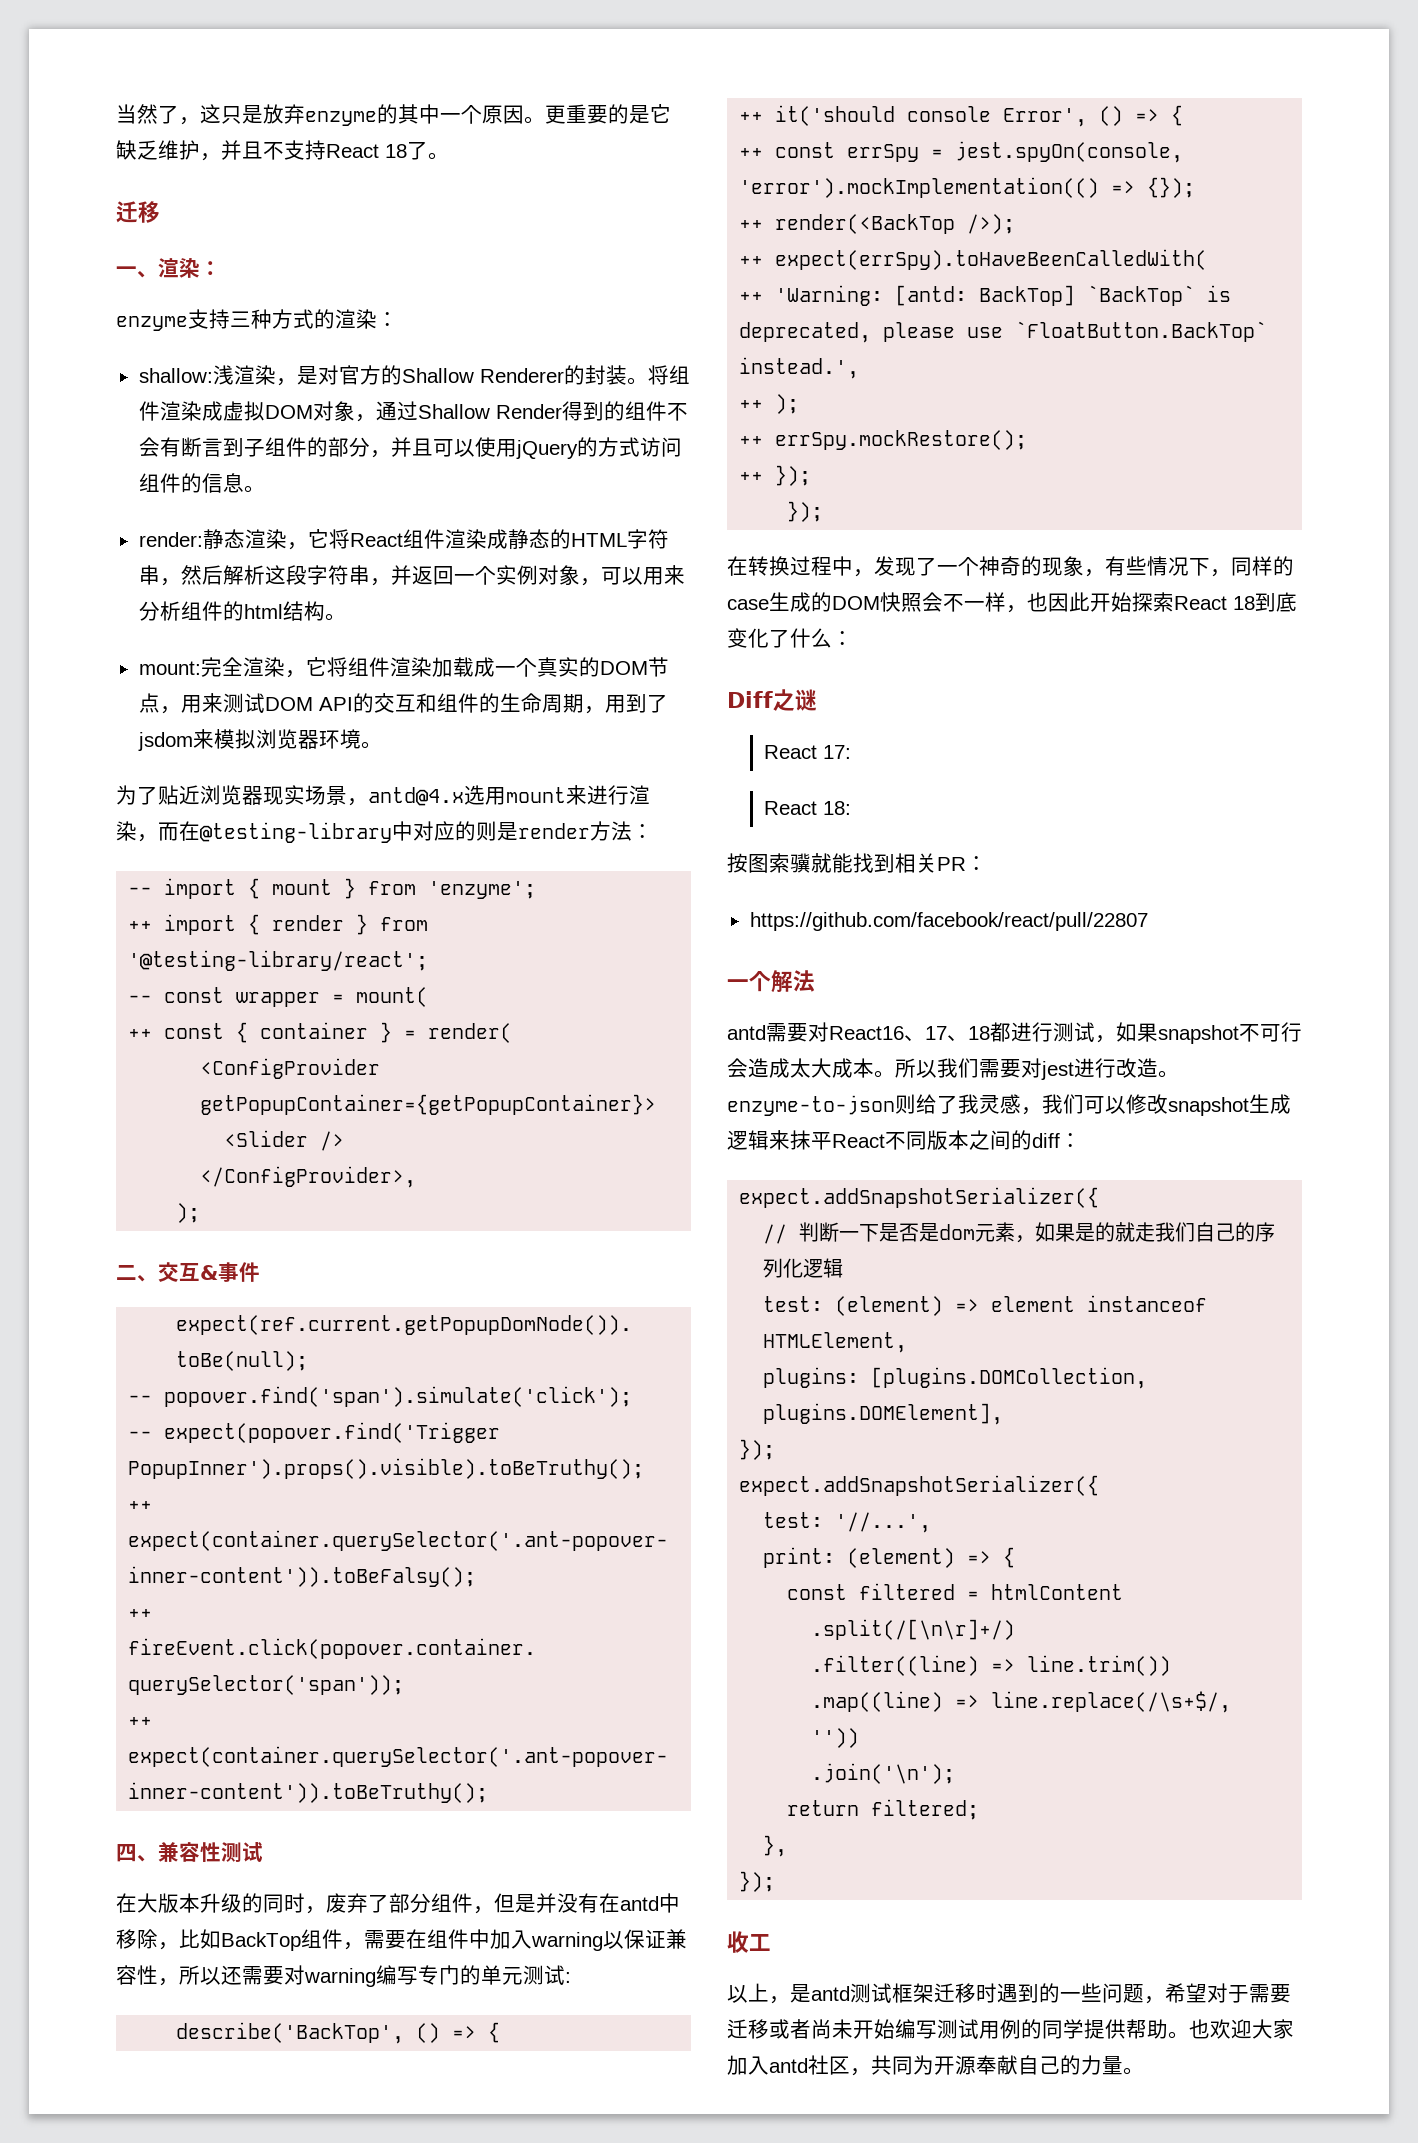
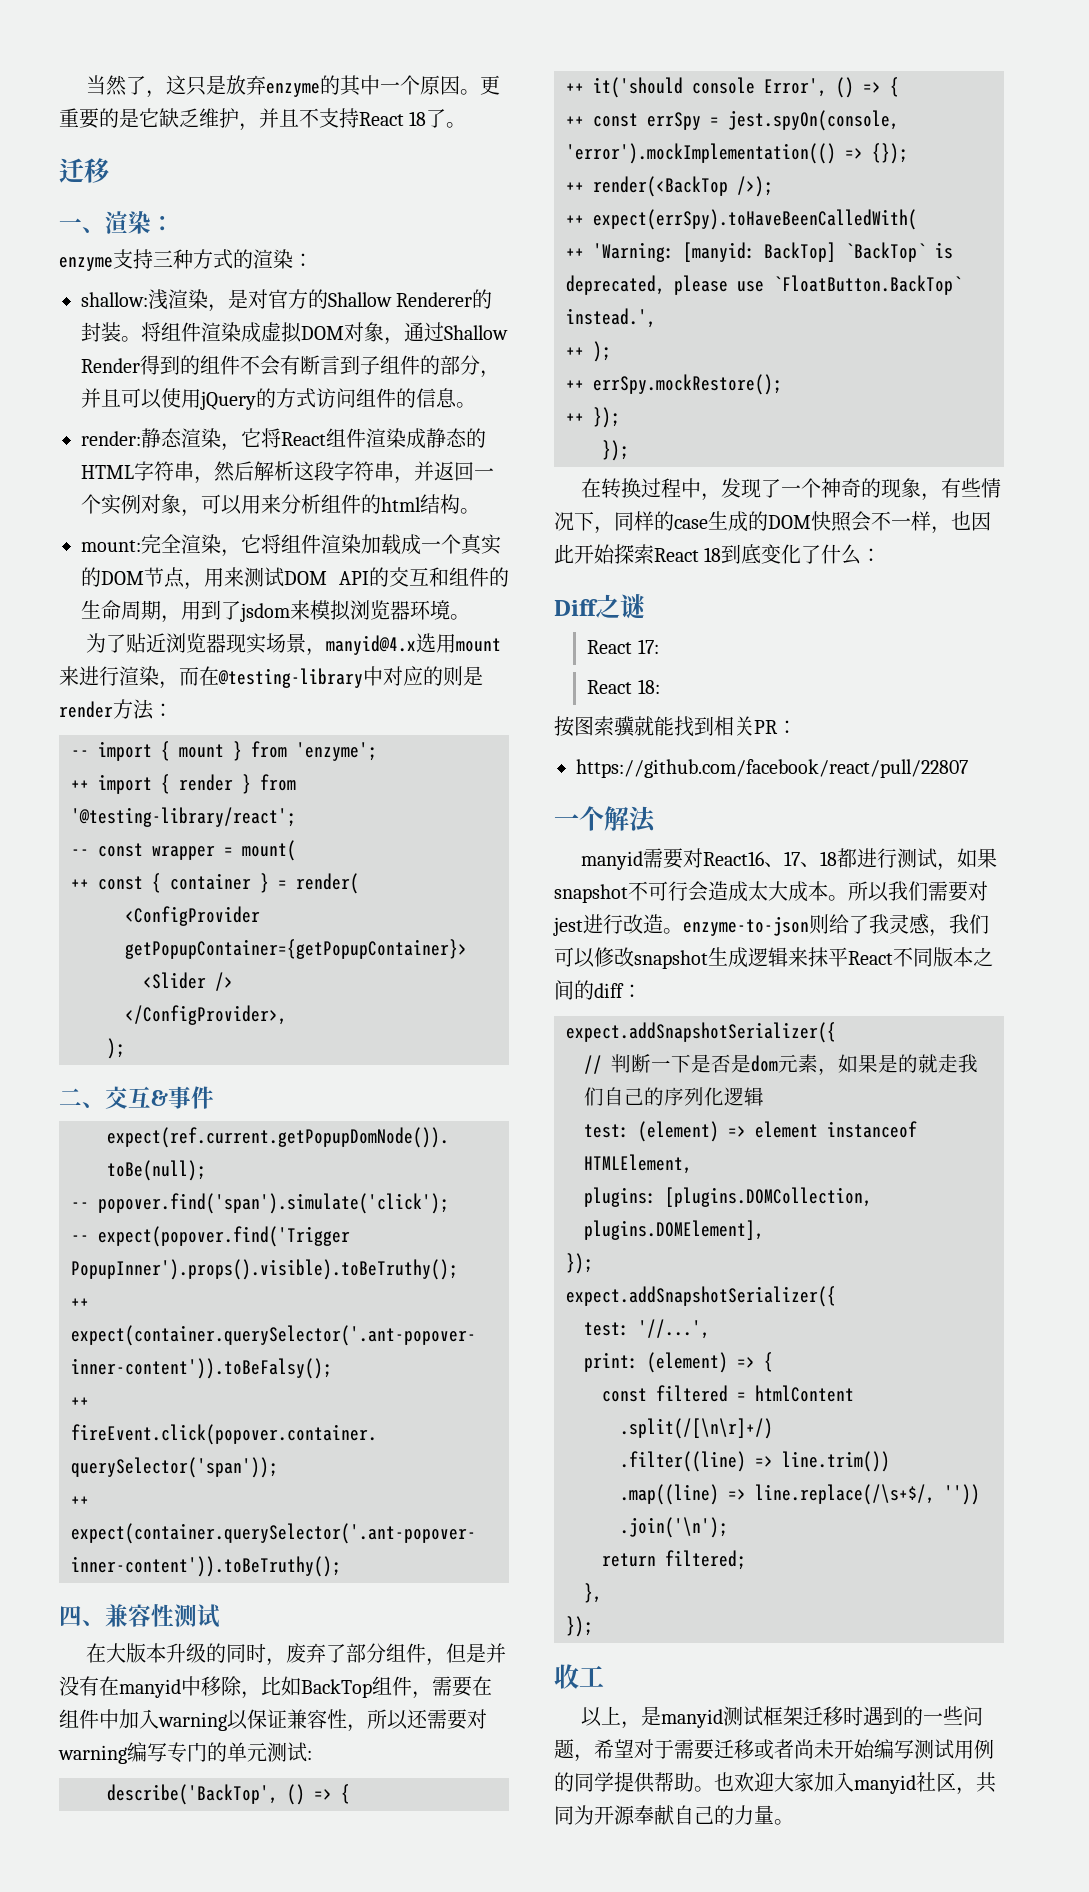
- 为了贴近浏览器现实场景，antd@4.x选用mount来进行渲染，而在@testing-library中对应的则是render方法：
+ 为了贴近浏览器现实场景，manyid@4.x选用mount来进行渲染，而在@testing-library中对应的则是render方法：
- 在大版本升级的同时，废弃了部分组件，但是并没有在antd中移除，比如BackTop组件，需要在组件中加入warning以保证兼容性，所以还需要对warning编写专门的单元测试:
+ 在大版本升级的同时，废弃了部分组件，但是并没有在manyid中移除，比如BackTop组件，需要在组件中加入warning以保证兼容性，所以还需要对warning编写专门的单元测试:
- ++ 'Warning: [antd: BackTop] `BackTop` is deprecated, please use `FloatButton.BackTop` instead.',
+ ++ 'Warning: [manyid: BackTop] `BackTop` is deprecated, please use `FloatButton.BackTop` instead.',
- antd需要对React16、17、18都进⾏测试，如果snapshot不可⾏会造成太⼤成本。
+ manyid需要对React16、17、18都进⾏测试，如果snapshot不可⾏会造成太⼤成本。
- 以上，是antd测试框架迁移时遇到的一些问题，希望对于需要迁移或者尚未开始编写测试用例的同学提供帮助。
+ 以上，是manyid测试框架迁移时遇到的一些问题，希望对于需要迁移或者尚未开始编写测试用例的同学提供帮助。
- 也欢迎大家加入antd社区，共同为开源奉献自己的力量。
+ 也欢迎大家加入manyid社区，共同为开源奉献自己的力量。

